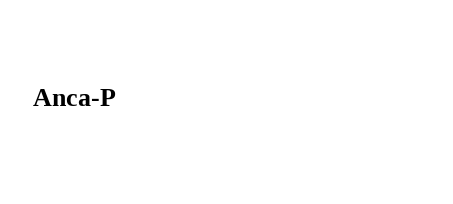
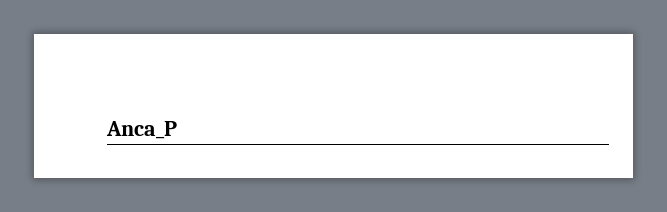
- Anca-P
+ Anca_P

